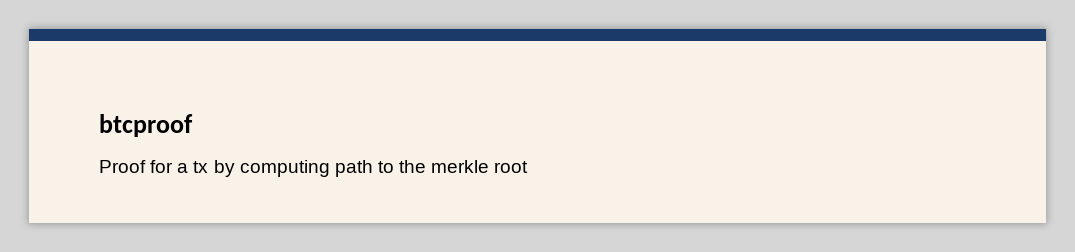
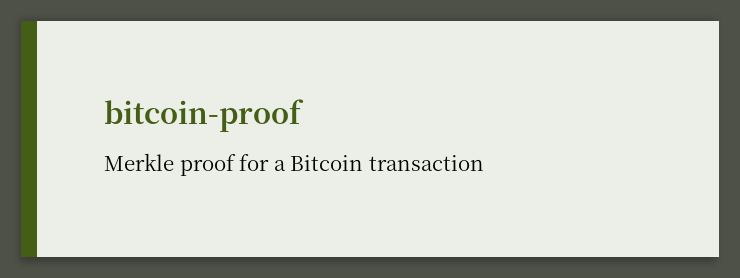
- btcproof
- Proof for a tx by computing path to the merkle root
+ bitcoin-proof
+ Merkle proof for a Bitcoin transaction

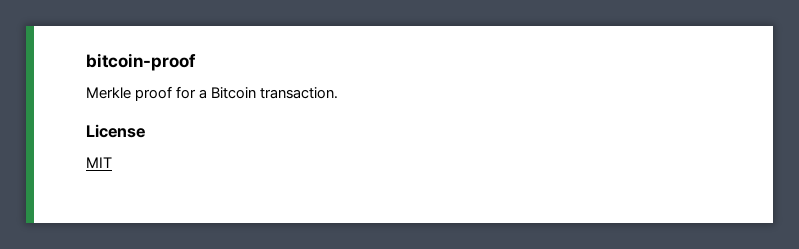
- Merkle proof for a Bitcoin transaction
+ Merkle proof for a Bitcoin transaction.
+ License
+ MIT

